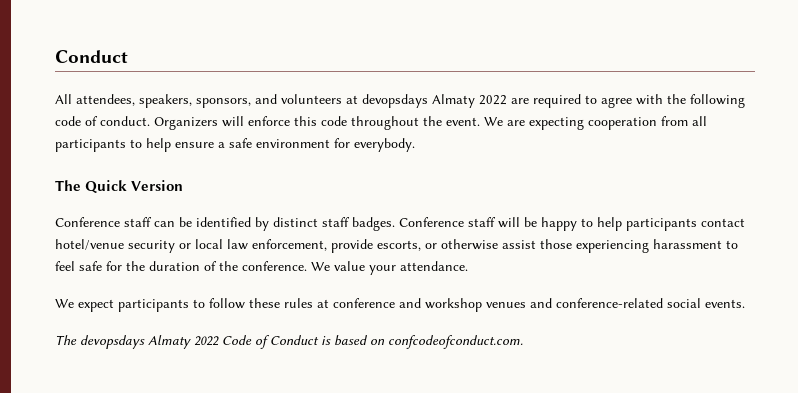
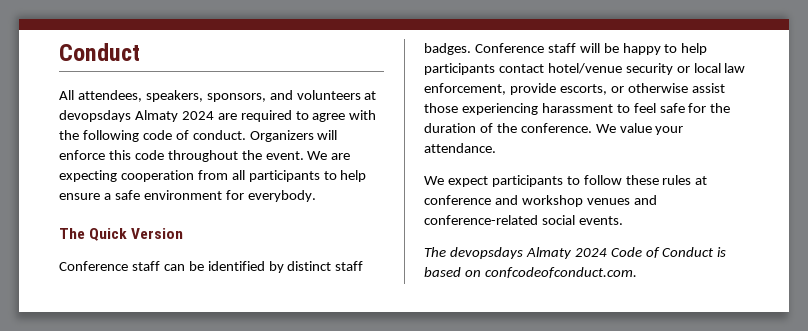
- All attendees, speakers, sponsors, and volunteers at devopsdays Almaty 2022 are required to agree with the following code of conduct.
+ All attendees, speakers, sponsors, and volunteers at devopsdays Almaty 2024 are required to agree with the following code of conduct.
- The devopsdays Almaty 2022 Code of Conduct is based on confcodeofconduct.com.
+ The devopsdays Almaty 2024 Code of Conduct is based on confcodeofconduct.com.

